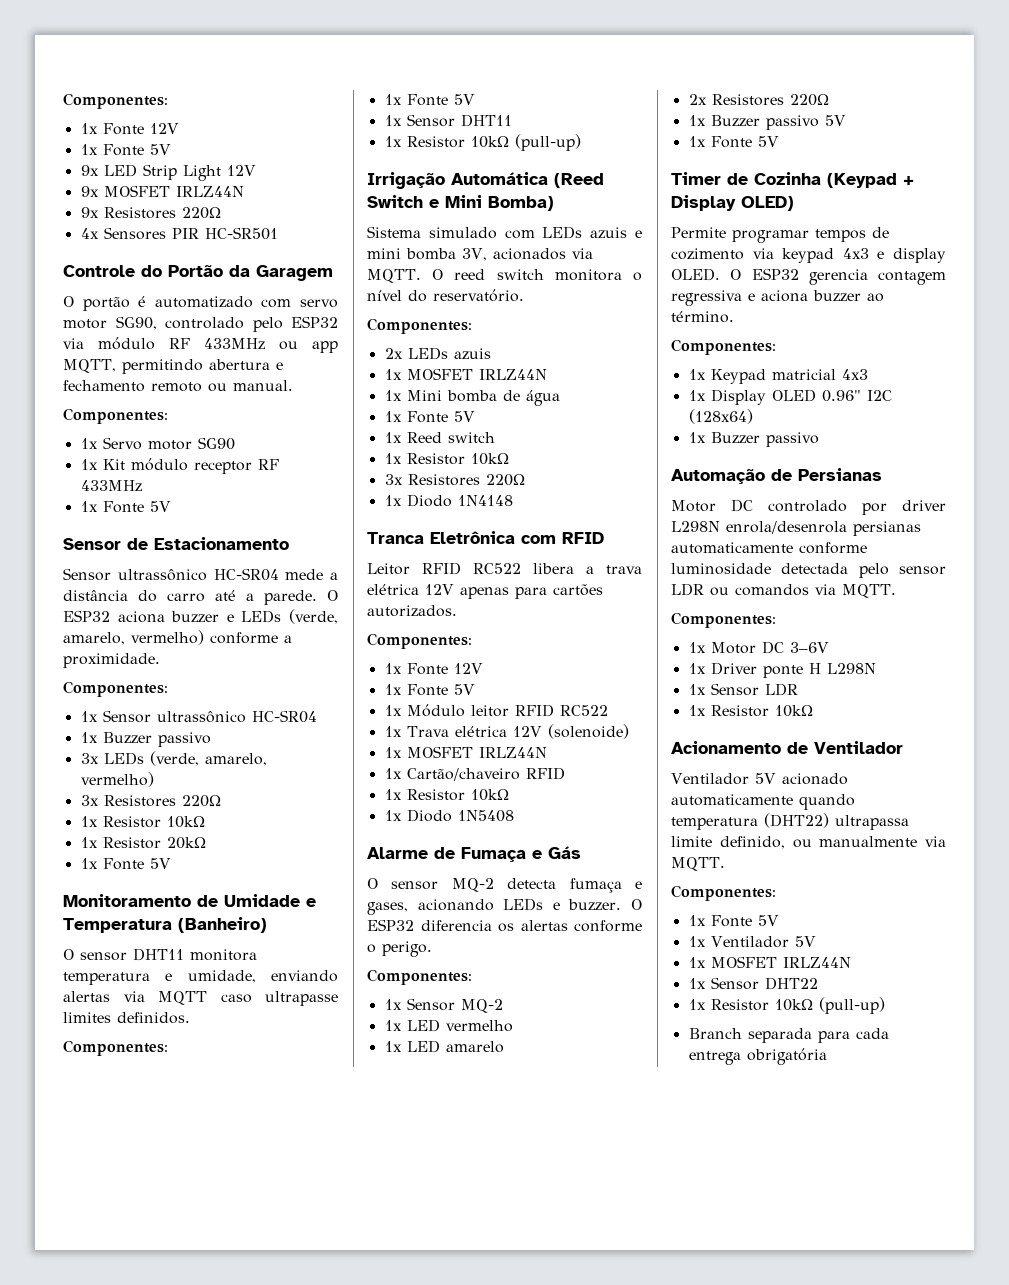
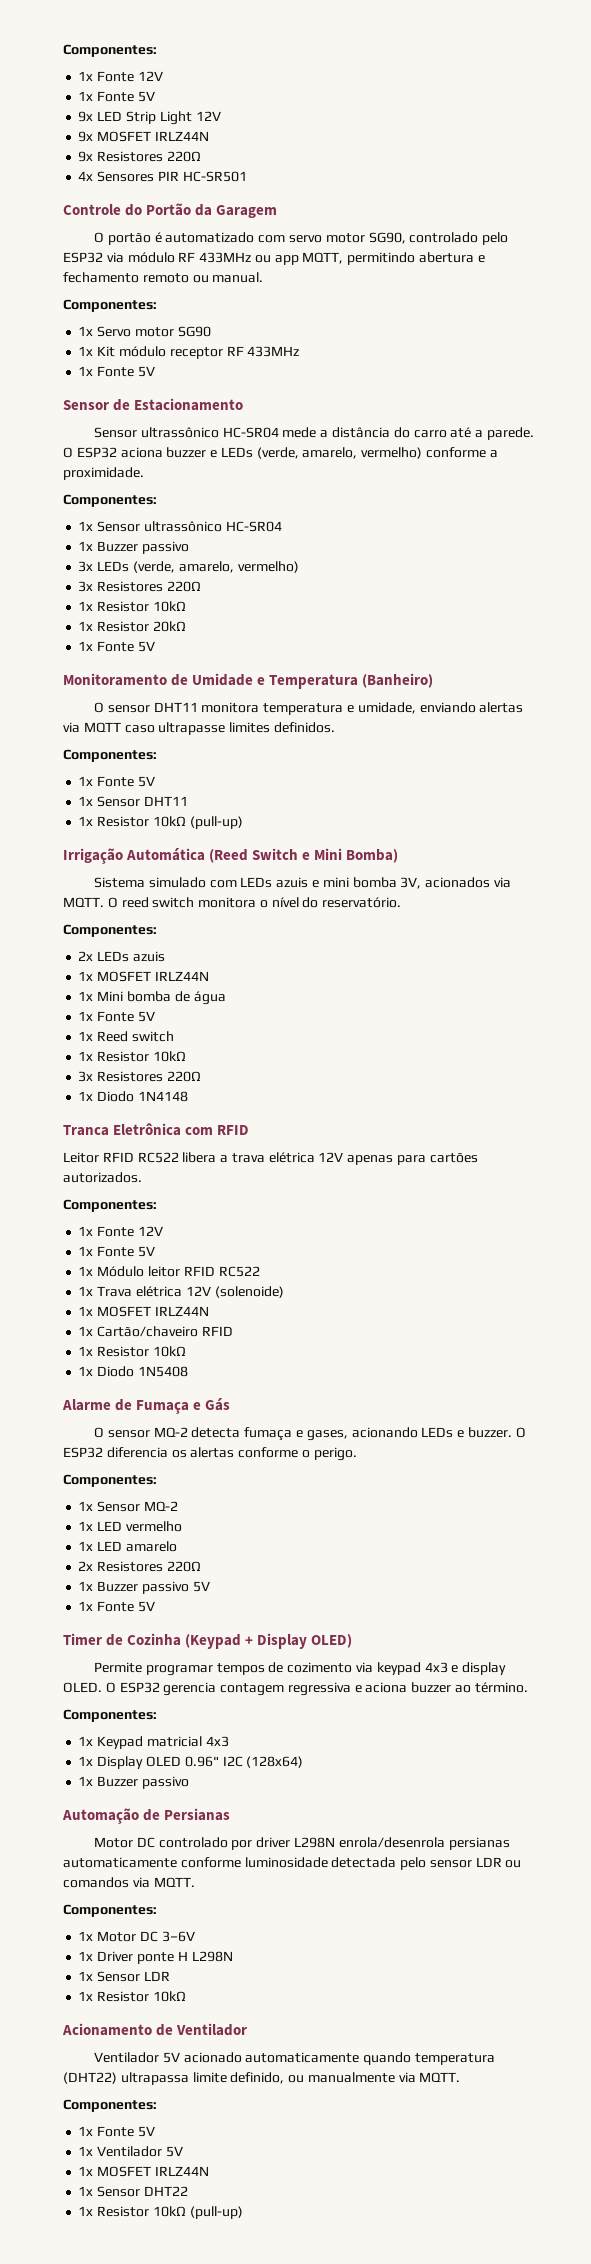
- Branch separada para cada entrega obrigatória

